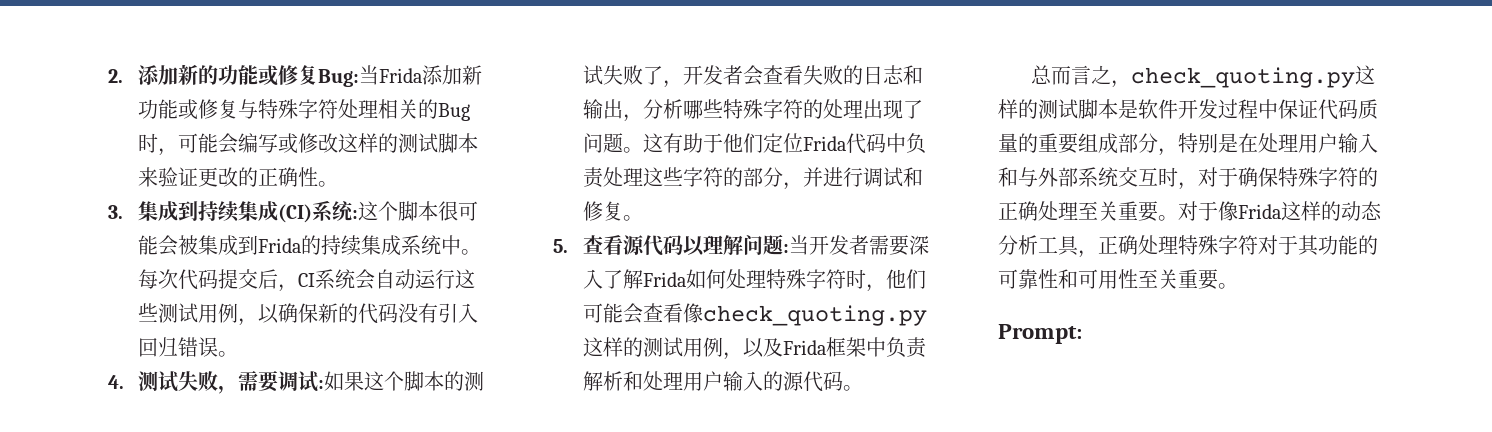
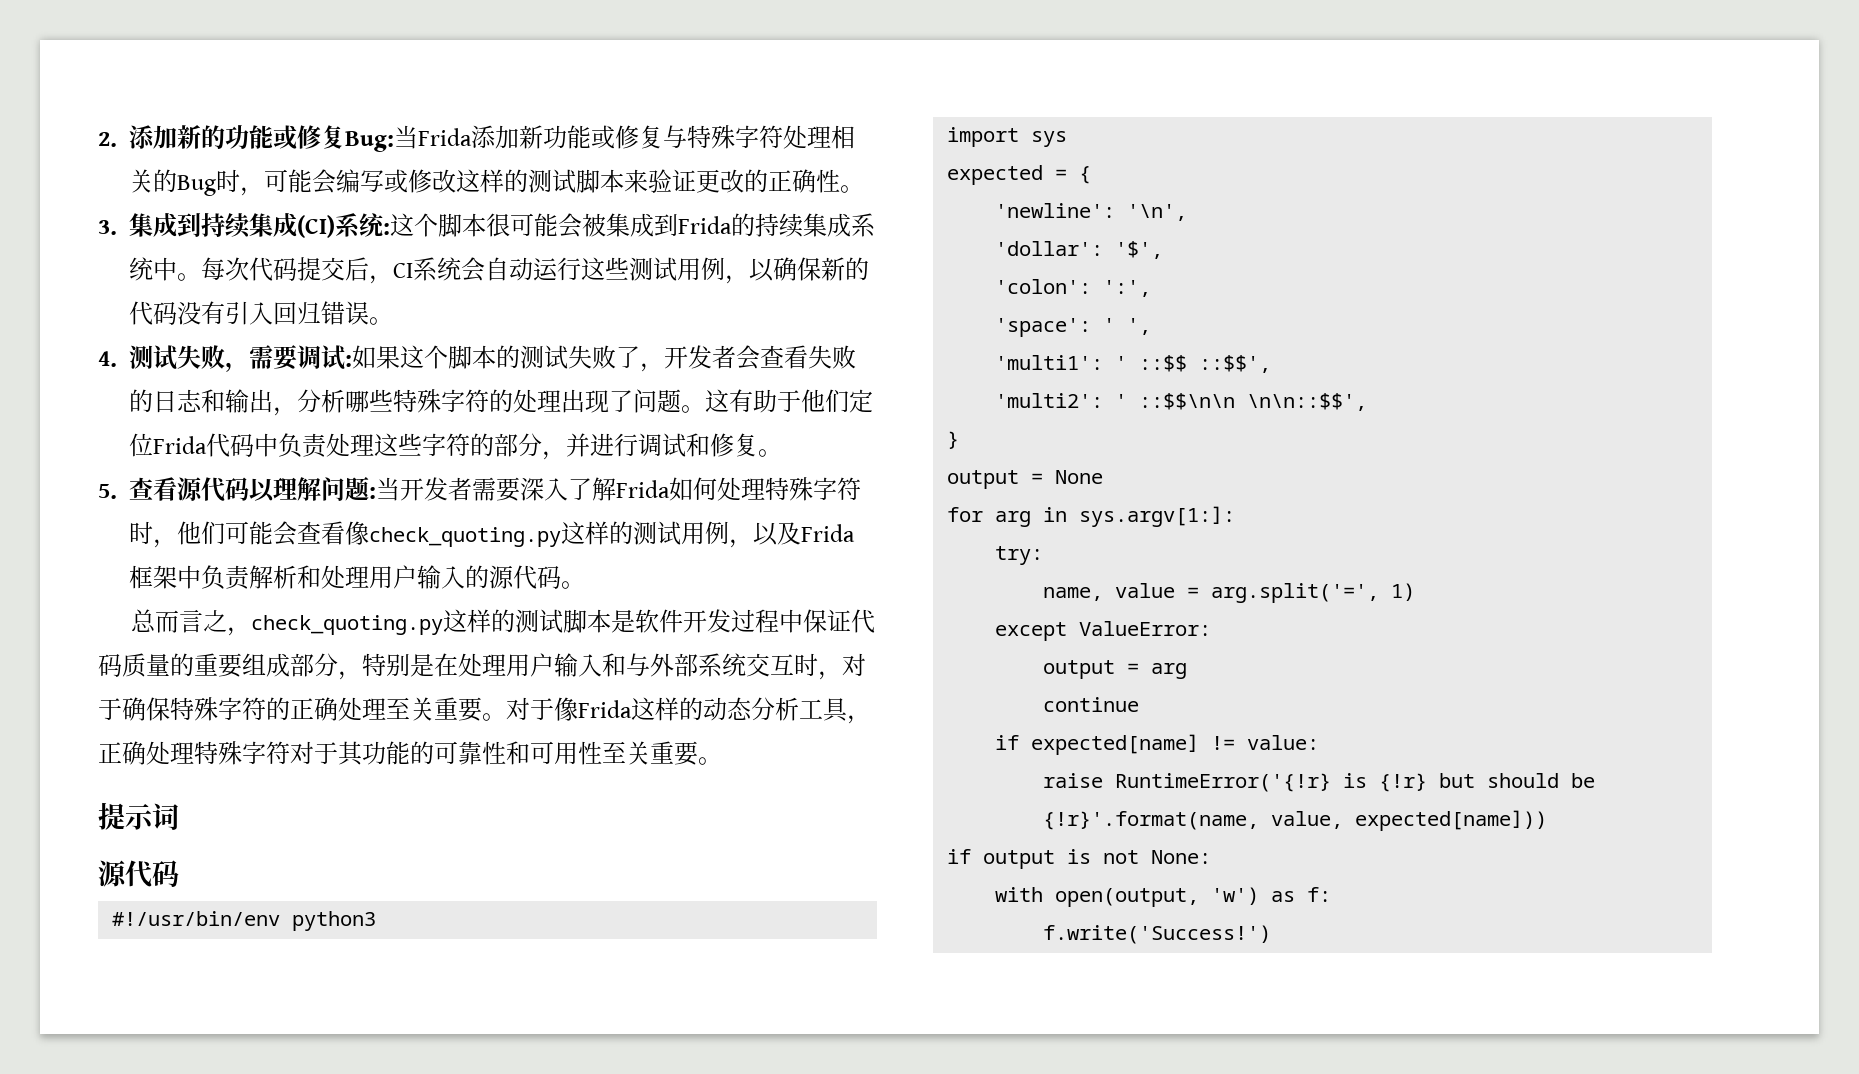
- Prompt:
+ 提示词
+ 源代码
+ #!/usr/bin/env python3
+ import sys
+ expected = {
+ 'newline': '\n',
+ 'dollar': '$',
+ 'colon': ':',
+ 'space': ' ',
+ 'multi1': ' ::$$ ::$$',
+ 'multi2': ' ::$$\n\n \n\n::$$',
+ }
+ output = None
+ for arg in sys.argv[1:]:
+ try:
+ name, value = arg.split('=', 1)
+ except ValueError:
+ output = arg
+ continue
+ if expected[name] != value:
+ raise RuntimeError('{!r} is {!r} but should be {!r}'.format(name, value, expected[name]))
+ if output is not None:
+ with open(output, 'w') as f:
+ f.write('Success!')

